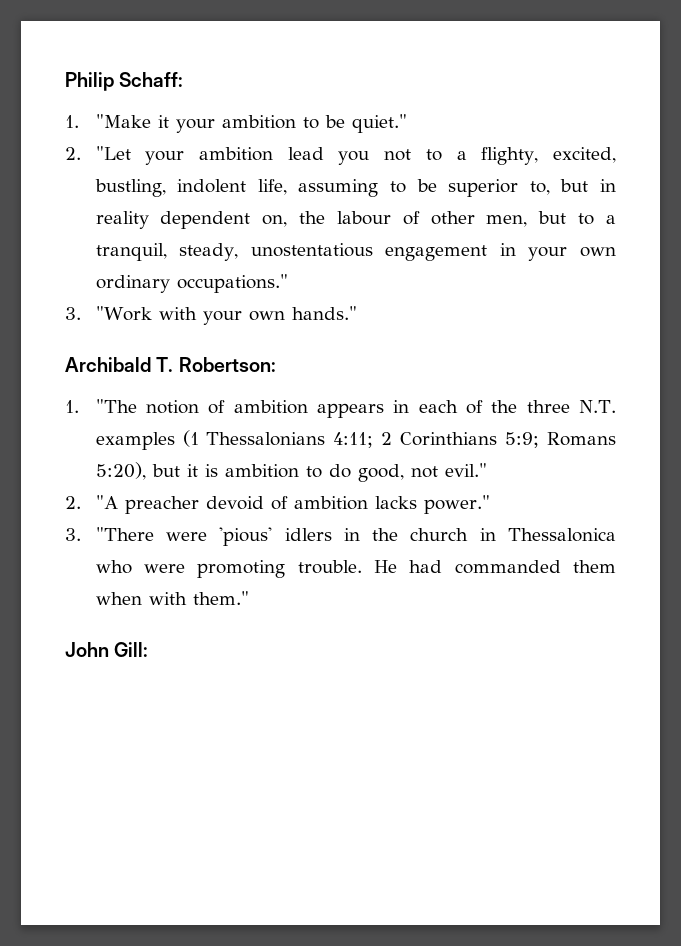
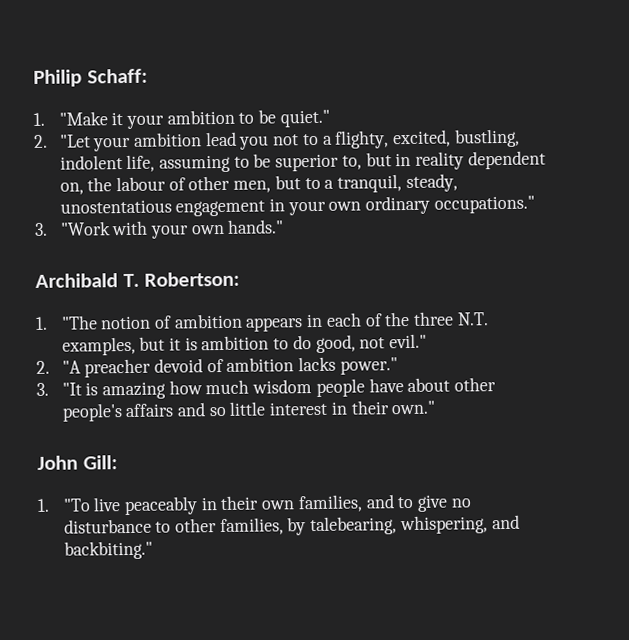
- 1. "The notion of ambition appears in each of the three N.T. examples (1 Thessalonians 4:11; 2 Corinthians 5:9; Romans 5:20), but it is ambition to do good, not evil."
+ 1. "The notion of ambition appears in each of the three N.T. examples, but it is ambition to do good, not evil."
- 3. "There were 'pious' idlers in the church in Thessalonica who were promoting trouble. He had commanded them when with them."
+ 3. "It is amazing how much wisdom people have about other people's affairs and so little interest in their own."
  John Gill:
+ 1. "To live peaceably in their own families, and to give no disturbance to other families, by talebearing, whispering, and backbiting."

